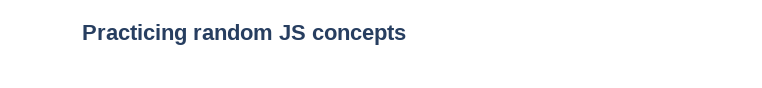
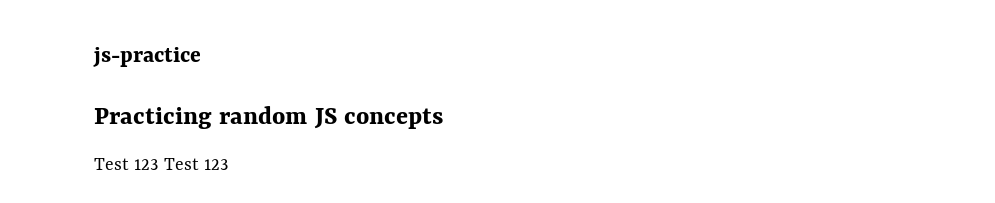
+ js-practice
+ Test 123 Test 123

